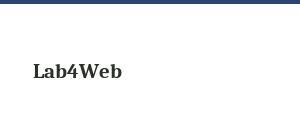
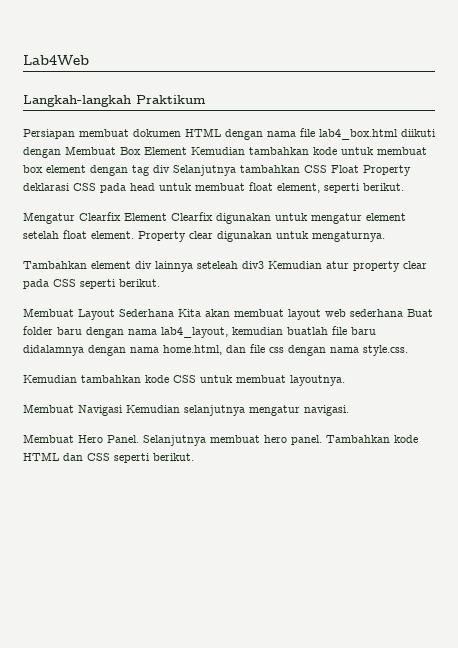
+ Langkah-langkah Praktikum
+ Persiapan membuat dokumen HTML dengan nama file lab4_box.html diikuti dengan Membuat Box Element Kemudian tambahkan kode untuk membuat box element dengan tag div Selanjutnya tambahkan CSS Float Property deklarasi CSS pada head untuk membuat float element, seperti berikut.
+ Mengatur Clearfix Element Clearfix digunakan untuk mengatur element setelah float element. Property clear digunakan untuk mengaturnya.
+ Tambahkan element div lainnya seteleah div3 Kemudian atur property clear pada CSS seperti berikut.
+ Membuat Layout Sederhana Kita akan membuat layout web sederhana Buat folder baru dengan nama lab4_layout, kemudian buatlah file baru didalamnya dengan nama home.html, dan file css dengan nama style.css.
+ Kemudian tambahkan kode CSS untuk membuat layoutnya.
+ Membuat Navigasi Kemudian selanjutnya mengatur navigasi.
+ Membuat Hero Panel. Selanjutnya membuat hero panel. Tambahkan kode HTML dan CSS seperti berikut.

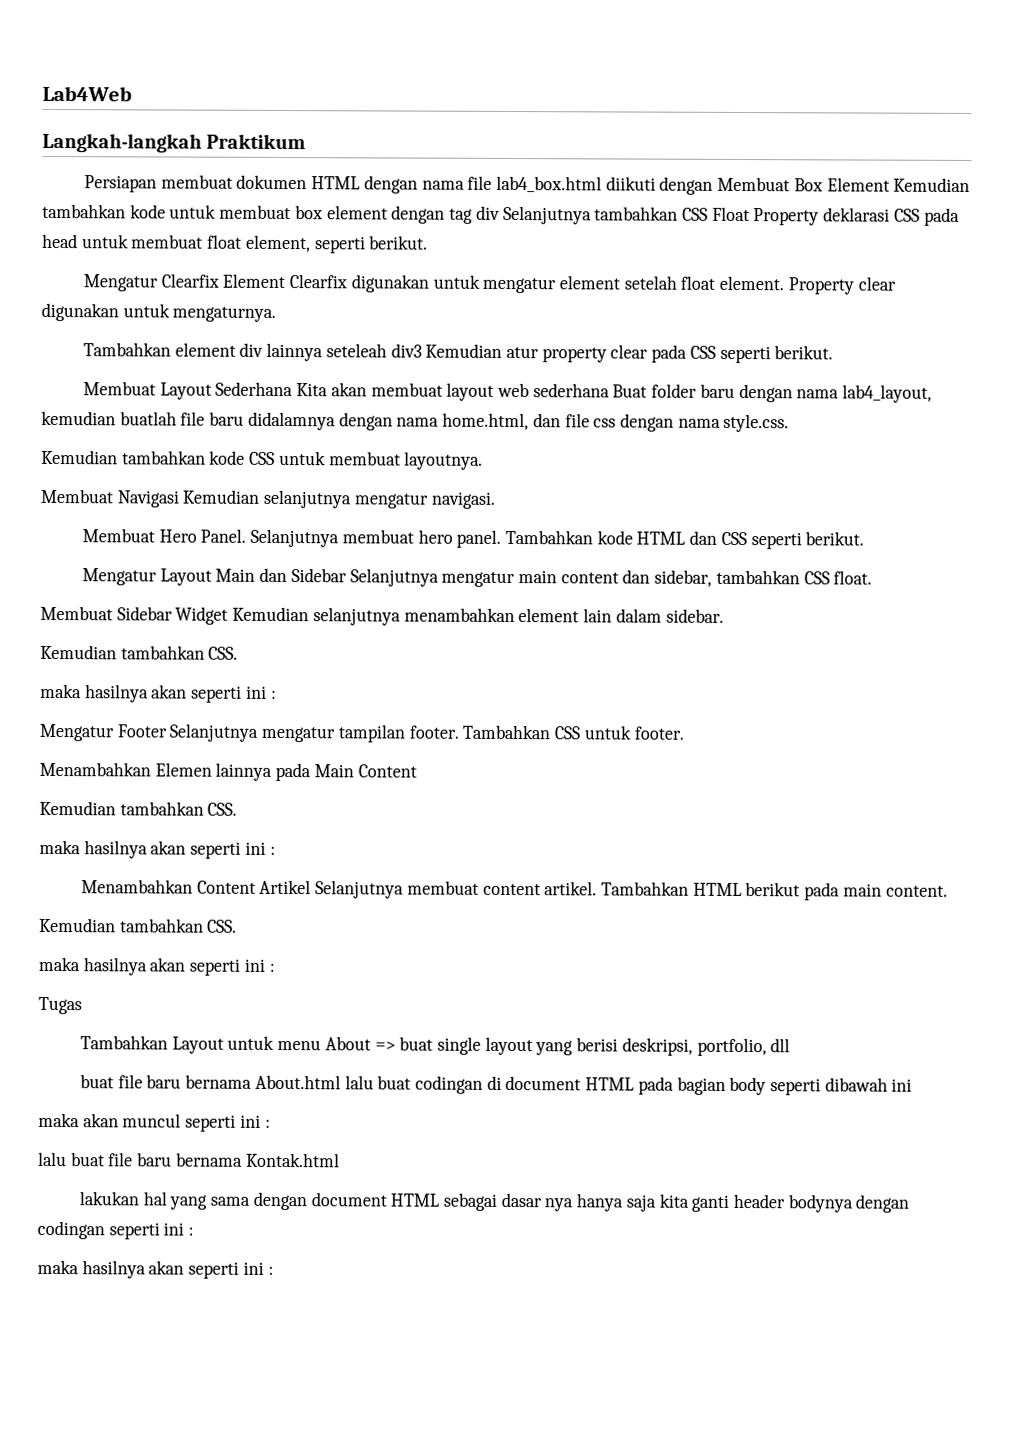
+ Mengatur Layout Main dan Sidebar Selanjutnya mengatur main content dan sidebar, tambahkan CSS float.
+ Membuat Sidebar Widget Kemudian selanjutnya menambahkan element lain dalam sidebar.
+ Kemudian tambahkan CSS.
+ maka hasilnya akan seperti ini :
+ Mengatur Footer Selanjutnya mengatur tampilan footer. Tambahkan CSS untuk footer.
+ Menambahkan Elemen lainnya pada Main Content
+ Kemudian tambahkan CSS.
+ maka hasilnya akan seperti ini :
+ Menambahkan Content Artikel Selanjutnya membuat content artikel. Tambahkan HTML berikut pada main content.
+ Kemudian tambahkan CSS.
+ maka hasilnya akan seperti ini :
+ Tugas
+ Tambahkan Layout untuk menu About => buat single layout yang berisi deskripsi, portfolio, dll
+ buat file baru bernama About.html lalu buat codingan di document HTML pada bagian body seperti dibawah ini
+ maka akan muncul seperti ini :
+ lalu buat file baru bernama Kontak.html
+ lakukan hal yang sama dengan document HTML sebagai dasar nya hanya saja kita ganti header bodynya dengan codingan seperti ini :
+ maka hasilnya akan seperti ini :

